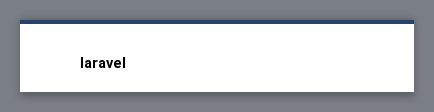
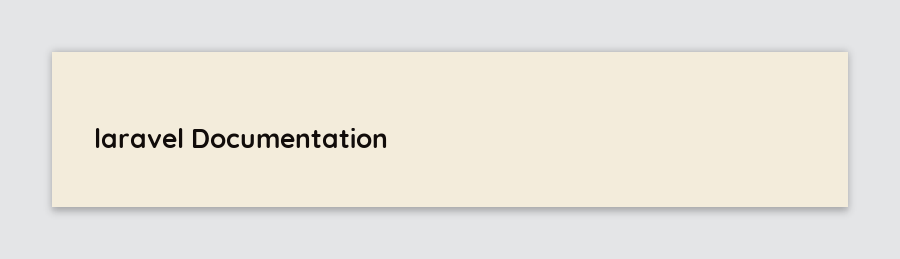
- laravel
+ laravel Documentation

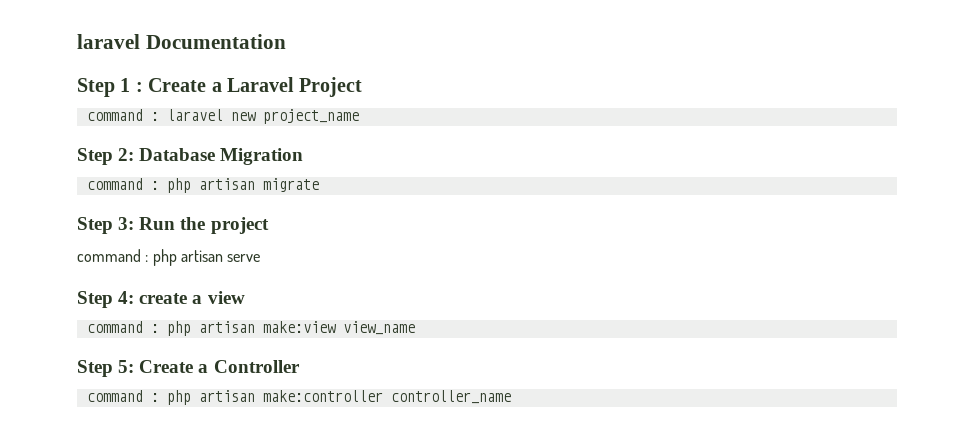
+ Step 1 : Create a Laravel Project
+ command : laravel new project_name
+ Step 2: Database Migration
+ command : php artisan migrate
+ Step 3: Run the project
+ command : php artisan serve
+ Step 4: create a view
+ command : php artisan make:view view_name
+ Step 5: Create a Controller
+ command : php artisan make:controller controller_name

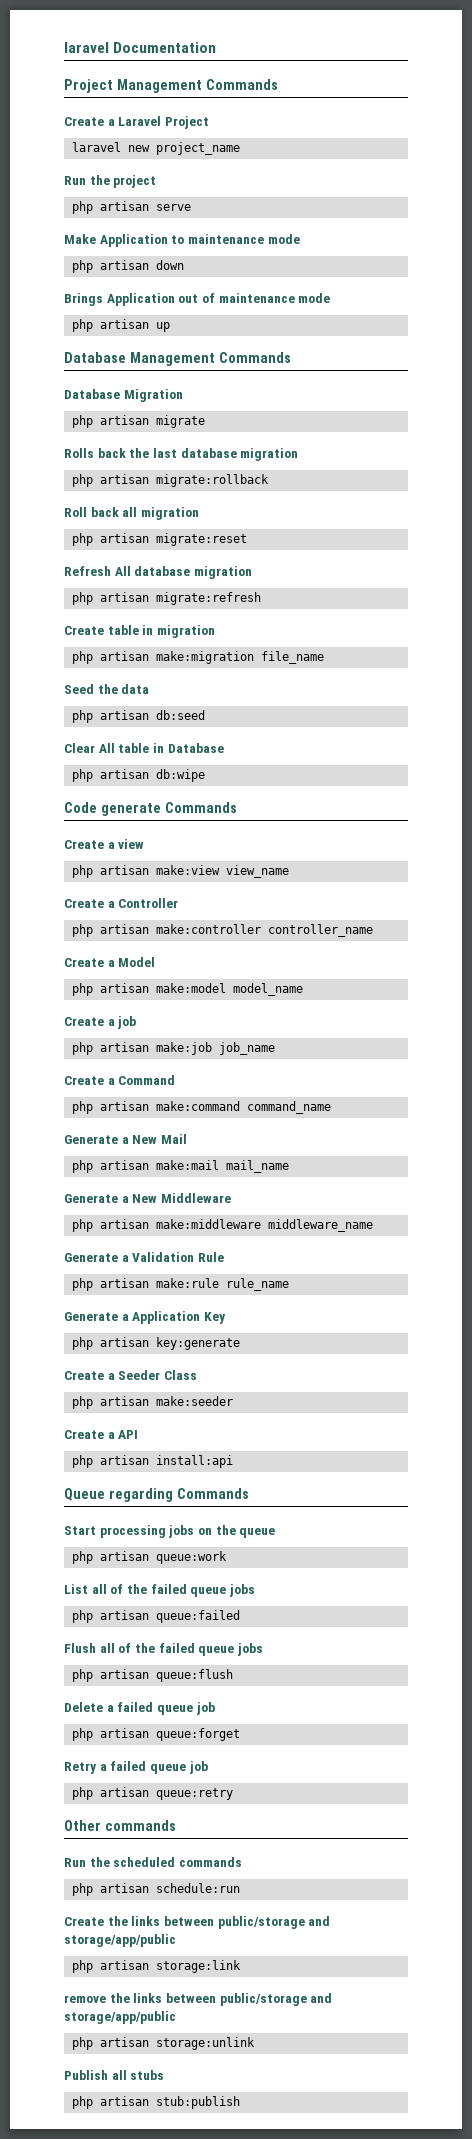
- Step 1 : Create a Laravel Project
+ Project Management Commands
+ Create a Laravel Project
- command : laravel new project_name
+ laravel new project_name
- Step 2: Database Migration
+ Run the project
+ php artisan serve
+ Make Application to maintenance mode
+ php artisan down
+ Brings Application out of maintenance mode
+ php artisan up
+ Database Management Commands
+ Database Migration
- command : php artisan migrate
+ php artisan migrate
- Step 3: Run the project
- command : php artisan serve
- Step 4: create a view
+ Rolls back the last database migration
+ php artisan migrate:rollback
+ Roll back all migration
+ php artisan migrate:reset
+ Refresh All database migration
+ php artisan migrate:refresh
+ Create table in migration
+ php artisan make:migration file_name
+ Seed the data
+ php artisan db:seed
+ Clear All table in Database
+ php artisan db:wipe
+ Code generate Commands
+ Create a view
- command : php artisan make:view view_name
+ php artisan make:view view_name
- Step 5: Create a Controller
+ Create a Controller
- command : php artisan make:controller controller_name
+ php artisan make:controller controller_name
+ Create a Model
+ php artisan make:model model_name
+ Create a job
+ php artisan make:job job_name
+ Create a Command
+ php artisan make:command command_name
+ Generate a New Mail
+ php artisan make:mail mail_name
+ Generate a New Middleware
+ php artisan make:middleware middleware_name
+ Generate a Validation Rule
+ php artisan make:rule rule_name
+ Generate a Application Key
+ php artisan key:generate
+ Create a Seeder Class
+ php artisan make:seeder
+ Create a API
+ php artisan install:api
+ Queue regarding Commands
+ Start processing jobs on the queue
+ php artisan queue:work
+ List all of the failed queue jobs
+ php artisan queue:failed
+ Flush all of the failed queue jobs
+ php artisan queue:flush
+ Delete a failed queue job
+ php artisan queue:forget
+ Retry a failed queue job
+ php artisan queue:retry
+ Other commands
+ Run the scheduled commands
+ php artisan schedule:run
+ Create the links between public/storage and storage/app/public
+ php artisan storage:link
+ remove the links between public/storage and storage/app/public
+ php artisan storage:unlink
+ Publish all stubs
+ php artisan stub:publish

